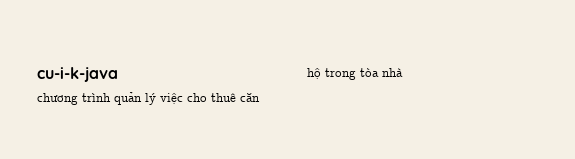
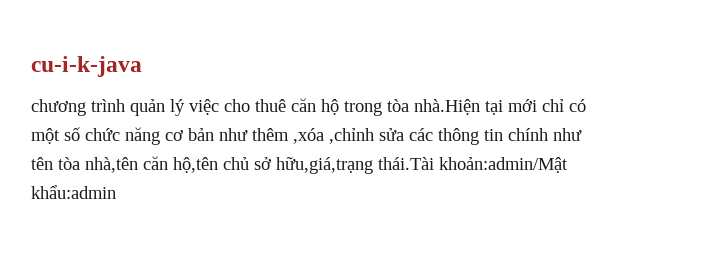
- chương trình quản lý việc cho thuê căn hộ trong tòa nhà
+ chương trình quản lý việc cho thuê căn hộ trong tòa nhà.Hiện tại mới chỉ có một số chức năng cơ bản như thêm ,xóa ,chỉnh sửa các thông tin chính như tên tòa nhà,tên căn hộ,tên chủ sở hữu,giá,trạng thái.Tài khoản:admin/Mật khẩu:admin

